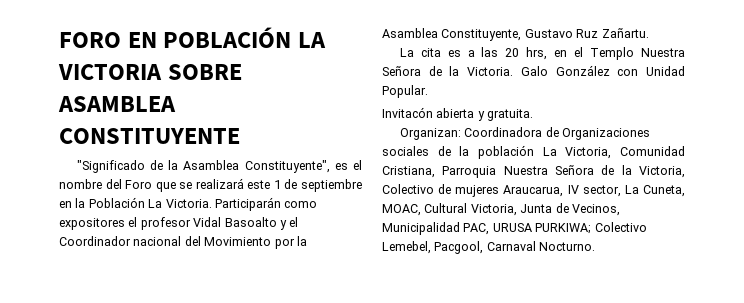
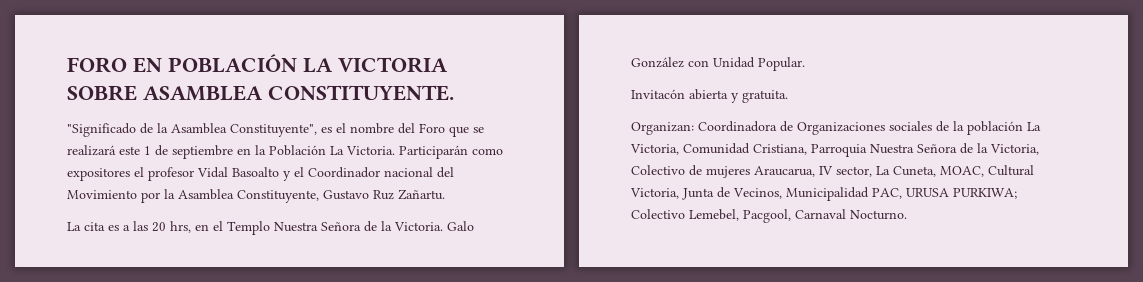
- FORO EN POBLACIÓN LA VICTORIA SOBRE ASAMBLEA CONSTITUYENTE
+ FORO EN POBLACIÓN LA VICTORIA SOBRE ASAMBLEA CONSTITUYENTE.

